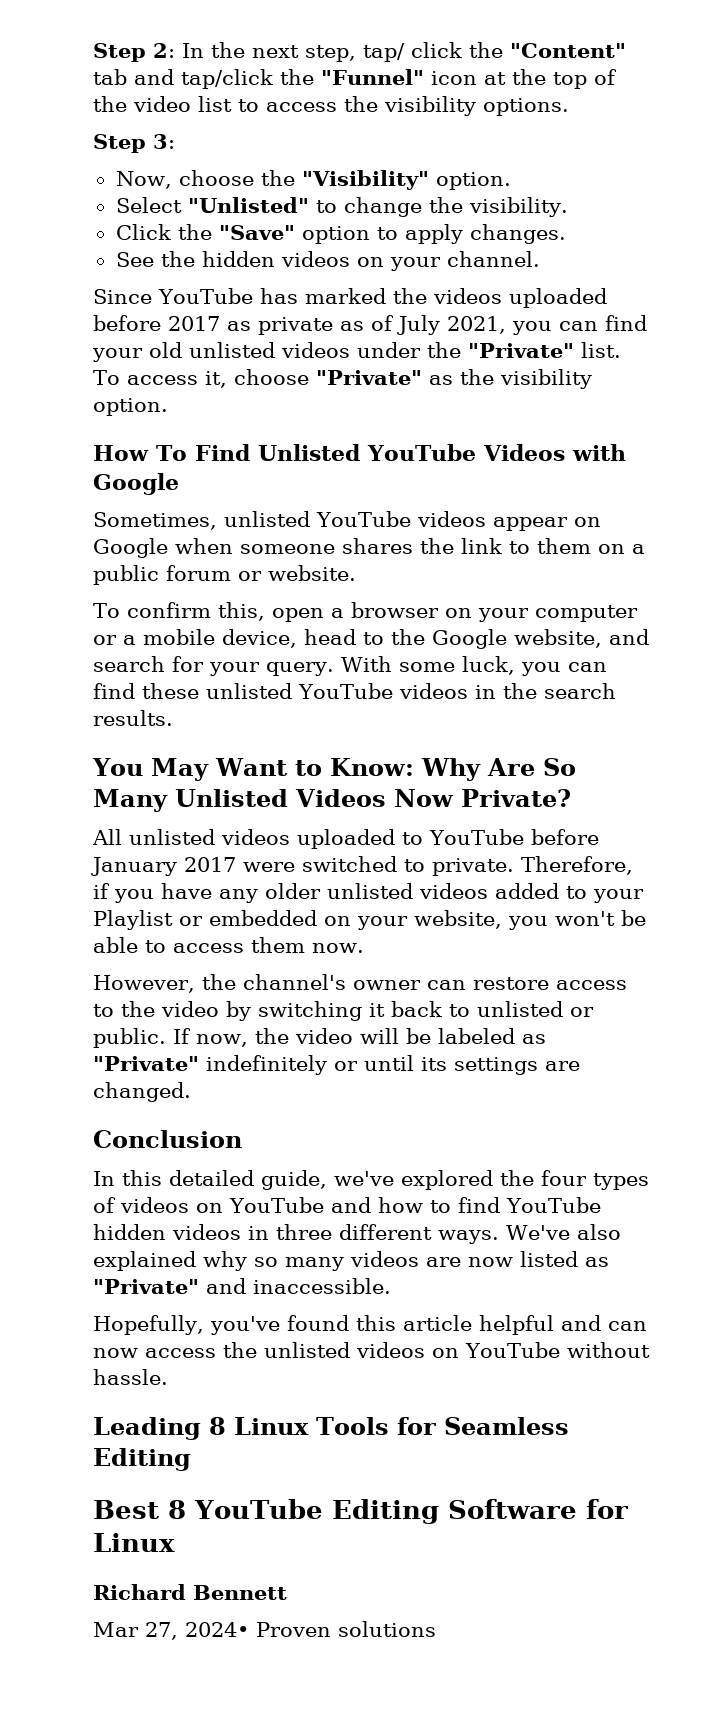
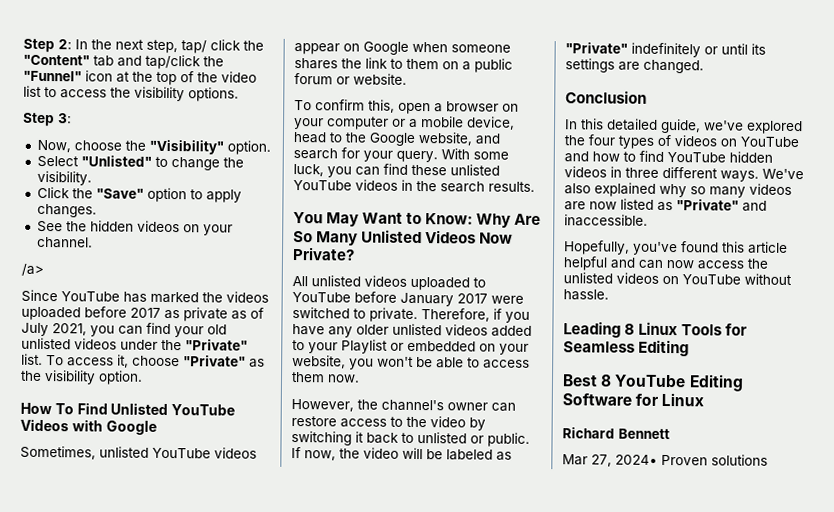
+ /a>

